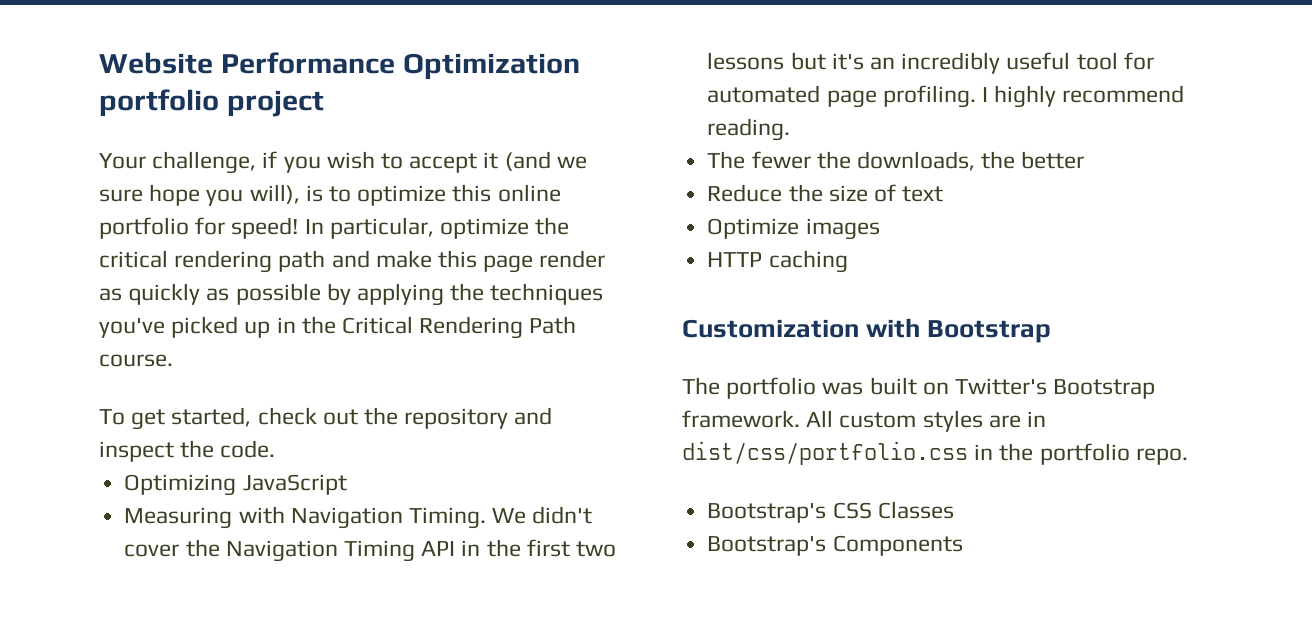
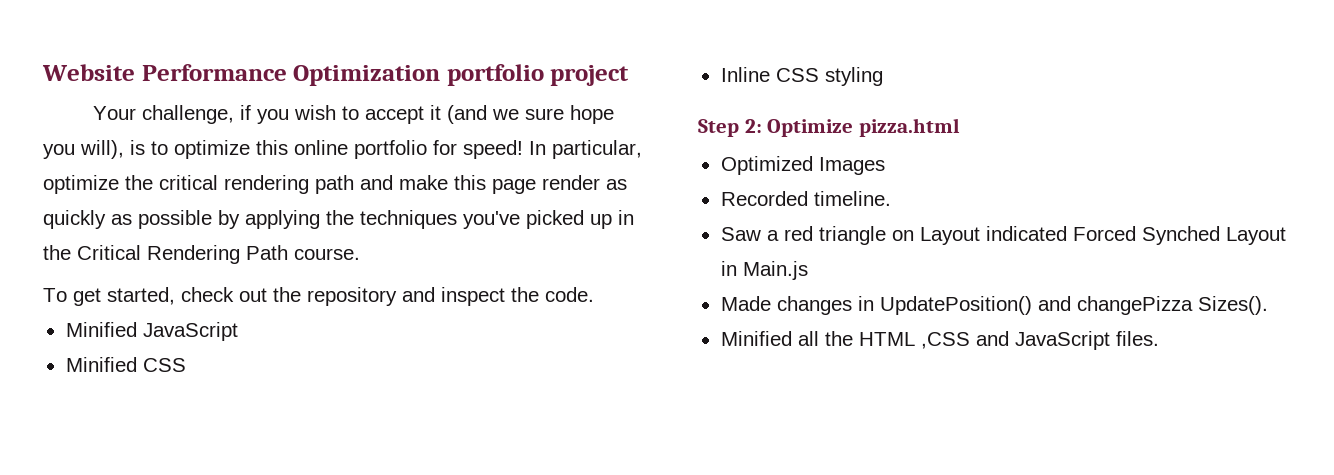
- Optimizing JavaScript
+ Minified JavaScript
- Measuring with Navigation Timing. We didn't cover the Navigation Timing API in the first two lessons but it's an incredibly useful tool for automated page profiling. I highly recommend reading.
- The fewer the downloads, the better
- Reduce the size of text
- Optimize images
- HTTP caching
- Customization with Bootstrap
- The portfolio was built on Twitter's Bootstrap framework. All custom styles are in dist/css/portfolio.css in the portfolio repo.
- Bootstrap's CSS Classes
- Bootstrap's Components
+ Minified CSS
+ Inline CSS styling
+ Step 2: Optimize pizza.html
+ Optimized Images
+ Recorded timeline.
+ Saw a red triangle on Layout indicated Forced Synched Layout in Main.js
+ Made changes in UpdatePosition() and changePizza Sizes().
+ Minified all the HTML ,CSS and JavaScript files.

